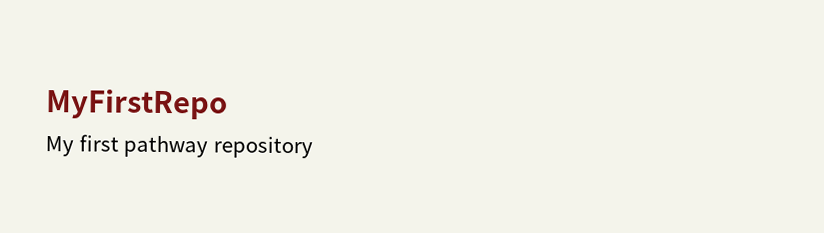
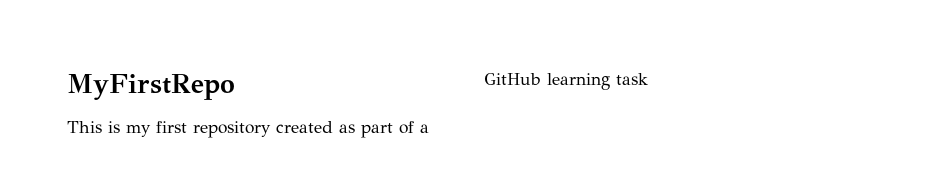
- My first pathway repository
+ This is my first repository created as part of a GitHub learning task

